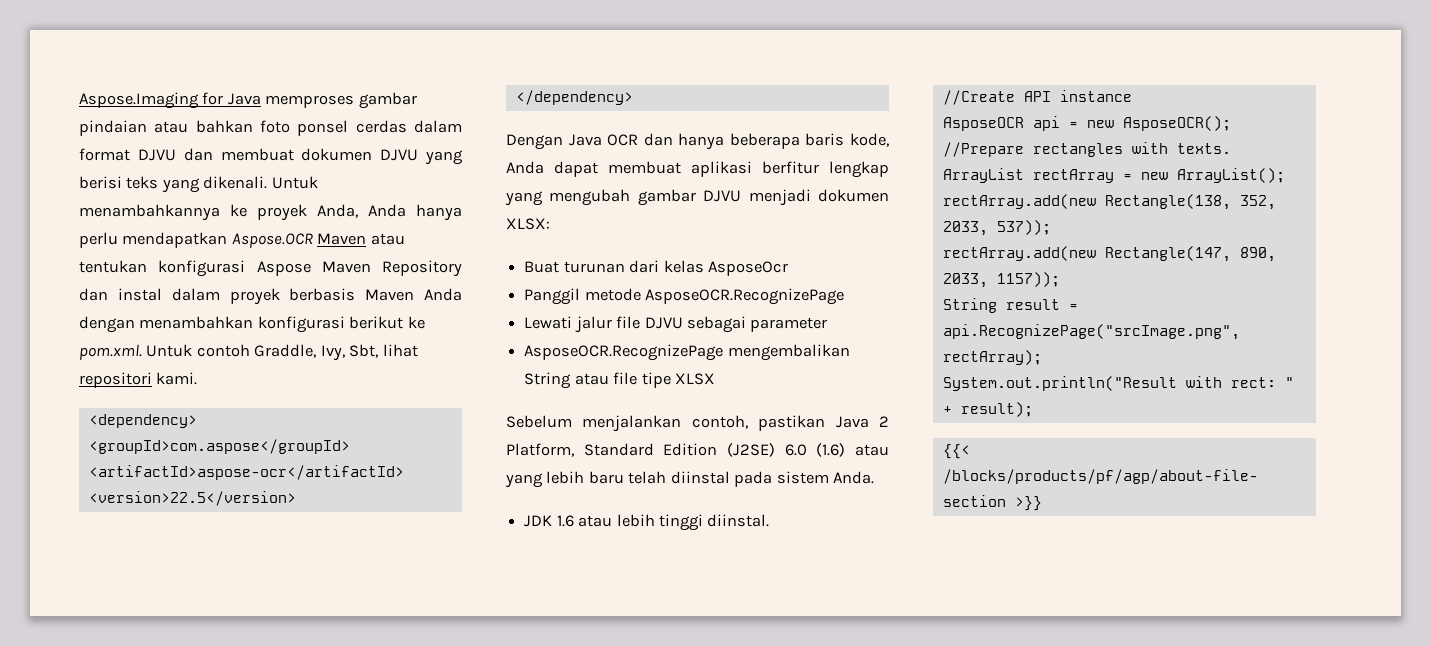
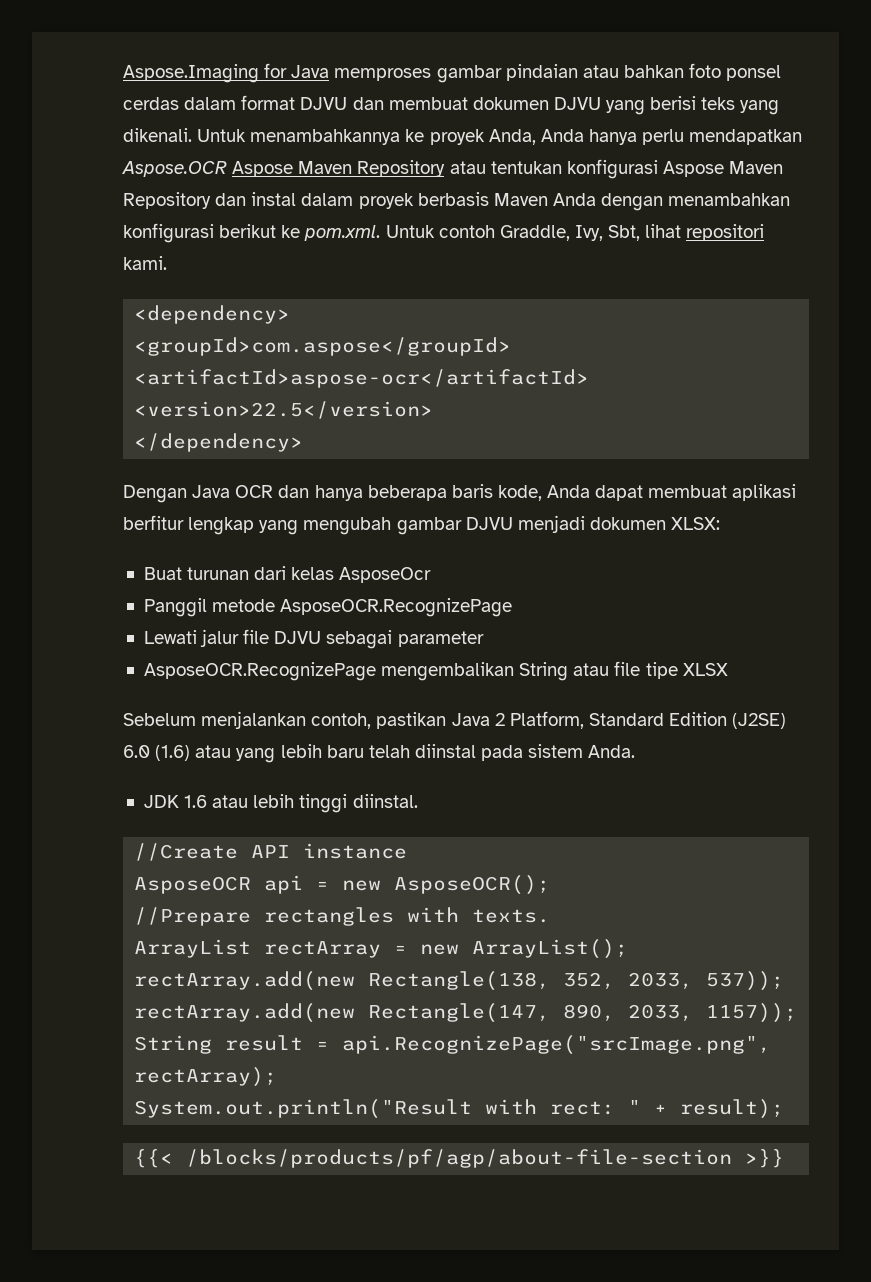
- Untuk menambahkannya ke proyek Anda, Anda hanya perlu mendapatkan Aspose.OCR Maven atau tentukan konfigurasi Aspose Maven Repository dan instal dalam proyek berbasis Maven Anda dengan menambahkan konfigurasi berikut ke pom.xml. Untuk contoh Graddle, Ivy, Sbt, lihat repositori kami.
+ Untuk menambahkannya ke proyek Anda, Anda hanya perlu mendapatkan Aspose.OCR Aspose Maven Repository atau tentukan konfigurasi Aspose Maven Repository dan instal dalam proyek berbasis Maven Anda dengan menambahkan konfigurasi berikut ke pom.xml. Untuk contoh Graddle, Ivy, Sbt, lihat repositori kami.

